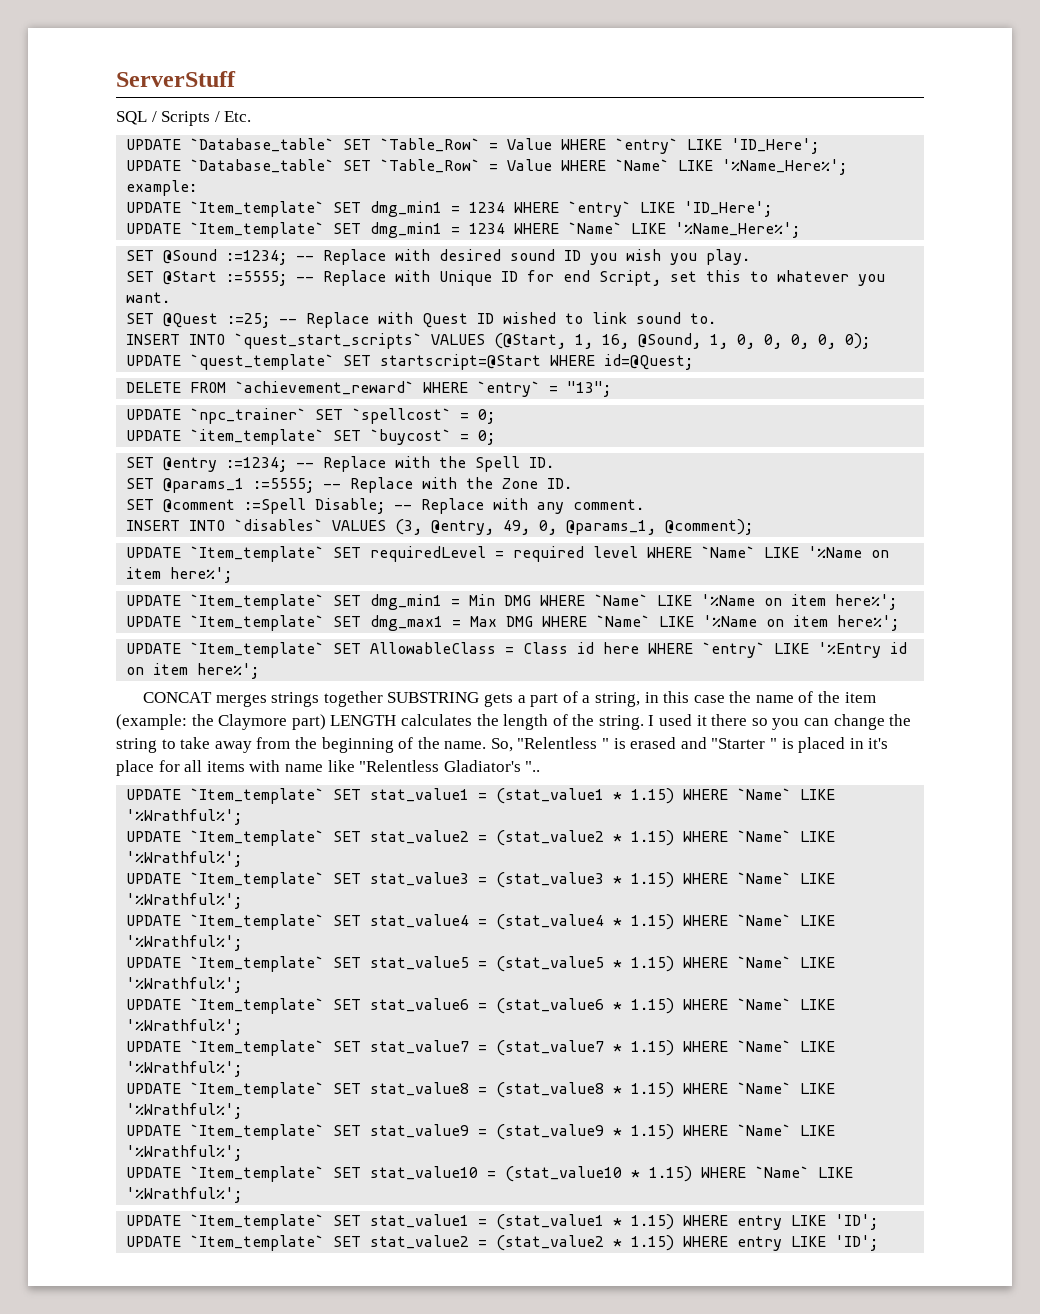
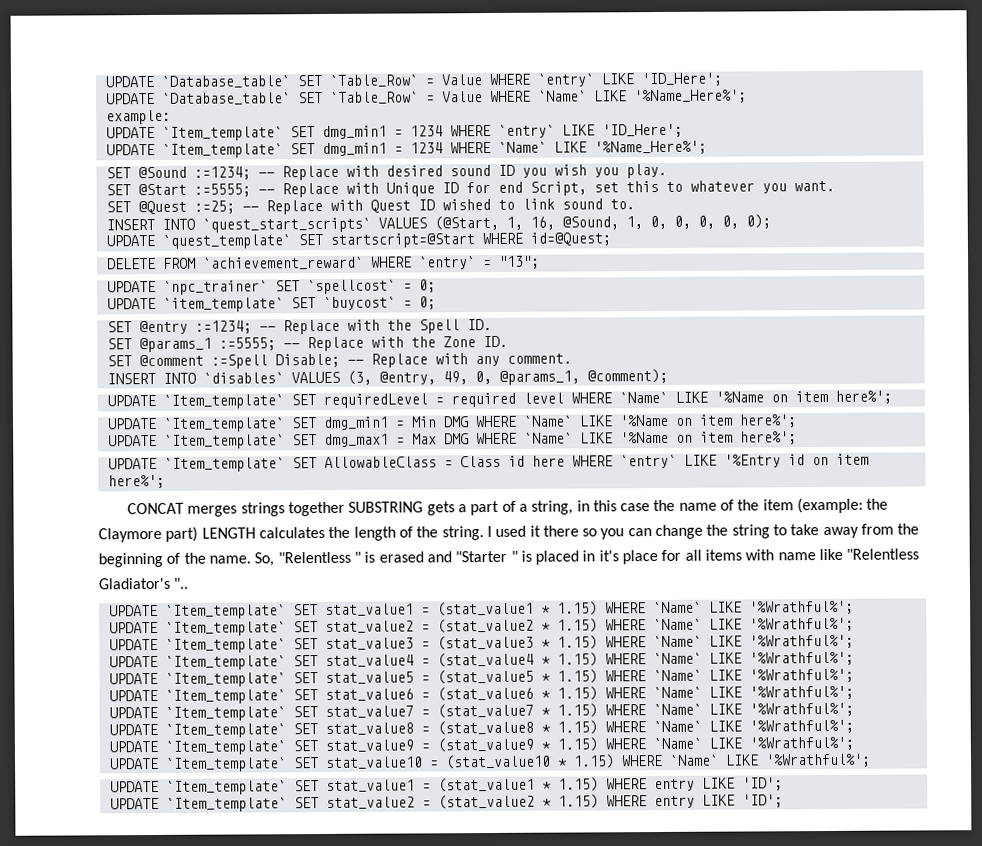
- ServerStuff
- SQL / Scripts / Etc.

